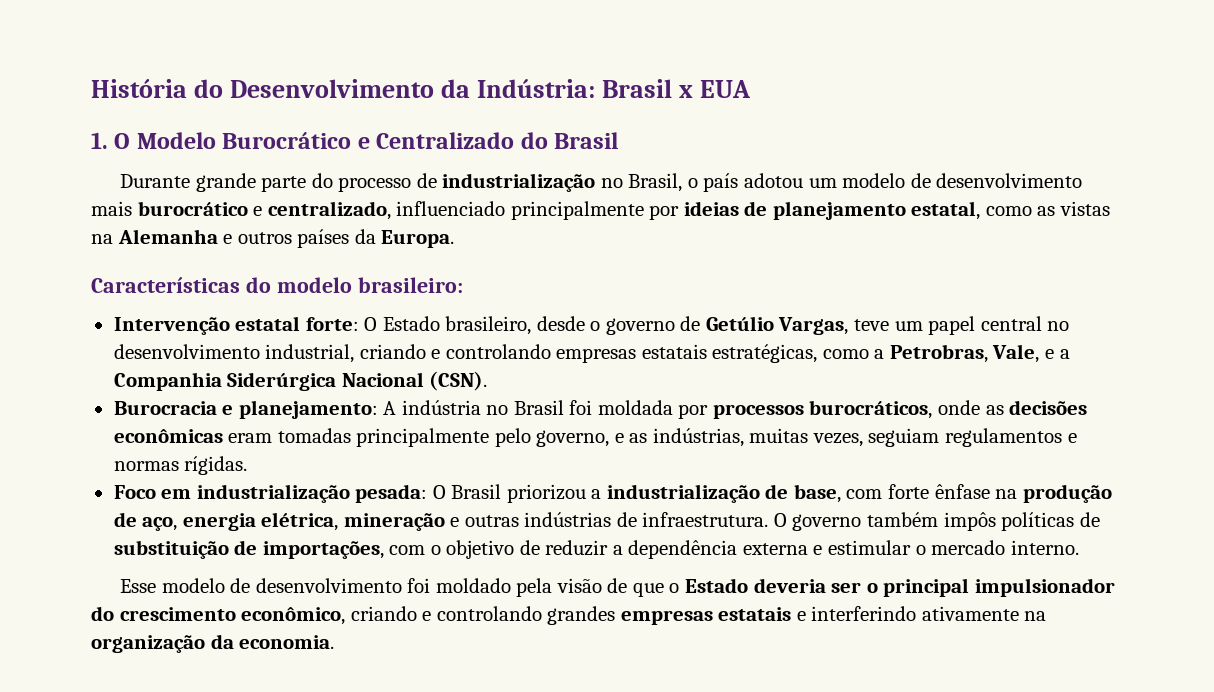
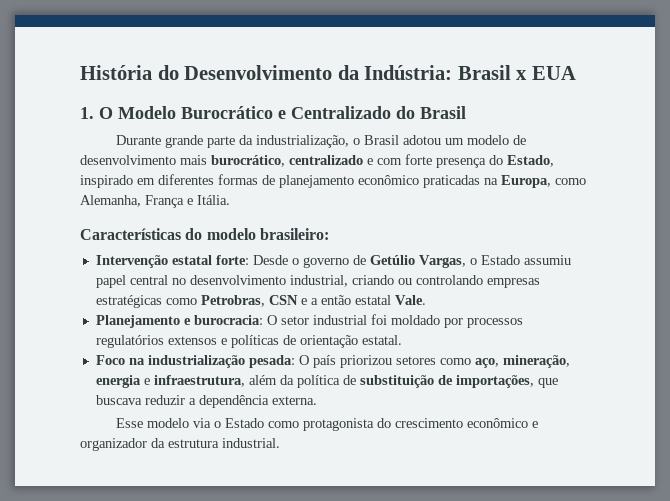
- Durante grande parte do processo de industrialização no Brasil, o país adotou um modelo de desenvolvimento mais burocrático e centralizado, influenciado principalmente por ideias de planejamento estatal, como as vistas na Alemanha e outros países da Europa.
+ Durante grande parte da industrialização, o Brasil adotou um modelo de desenvolvimento mais burocrático, centralizado e com forte presença do Estado, inspirado em diferentes formas de planejamento econômico praticadas na Europa, como Alemanha, França e Itália.
- Intervenção estatal forte: O Estado brasileiro, desde o governo de Getúlio Vargas, teve um papel central no desenvolvimento industrial, criando e controlando empresas estatais estratégicas, como a Petrobras, Vale, e a Companhia Siderúrgica Nacional (CSN).
- Burocracia e planejamento: A indústria no Brasil foi moldada por processos burocráticos, onde as decisões econômicas eram tomadas principalmente pelo governo, e as indústrias, muitas vezes, seguiam regulamentos e normas rígidas.
+ Intervenção estatal forte: Desde o governo de Getúlio Vargas, o Estado assumiu papel central no desenvolvimento industrial, criando ou controlando empresas estratégicas como Petrobras, CSN e a então estatal Vale.
+ Planejamento e burocracia: O setor industrial foi moldado por processos regulatórios extensos e políticas de orientação estatal.
- Foco em industrialização pesada: O Brasil priorizou a industrialização de base, com forte ênfase na produção de aço, energia elétrica, mineração e outras indústrias de infraestrutura. O governo também impôs políticas de substituição de importações, com o objetivo de reduzir a dependência externa e estimular o mercado interno.
- Esse modelo de desenvolvimento foi moldado pela visão de que o Estado deveria ser o principal impulsionador do crescimento econômico, criando e controlando grandes empresas estatais e interferindo ativamente na organização da economia.
+ Foco na industrialização pesada: O país priorizou setores como aço, mineração, energia e infraestrutura, além da política de substituição de importações, que buscava reduzir a dependência externa.
+ Esse modelo via o Estado como protagonista do crescimento econômico e organizador da estrutura industrial.

